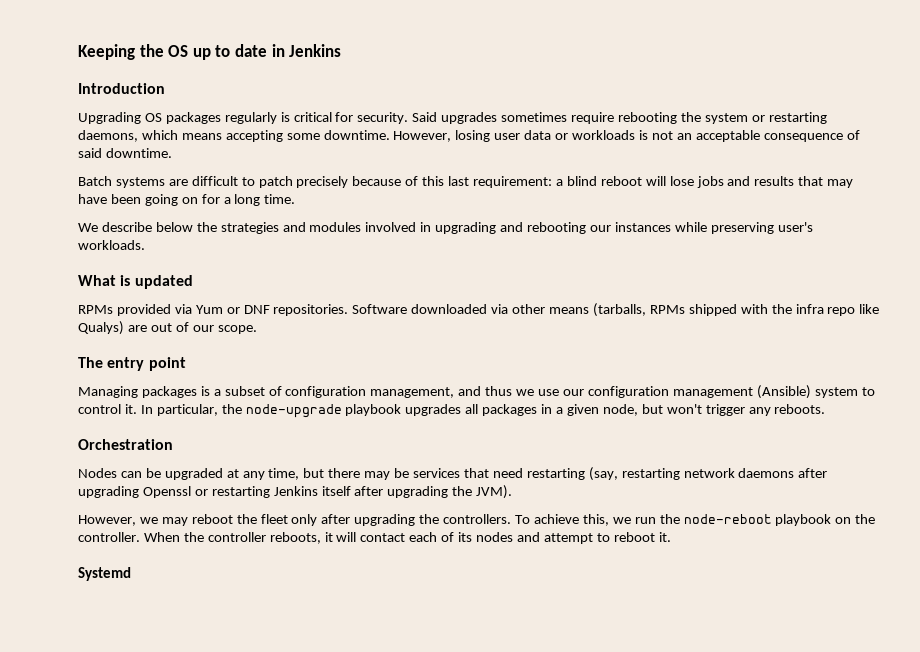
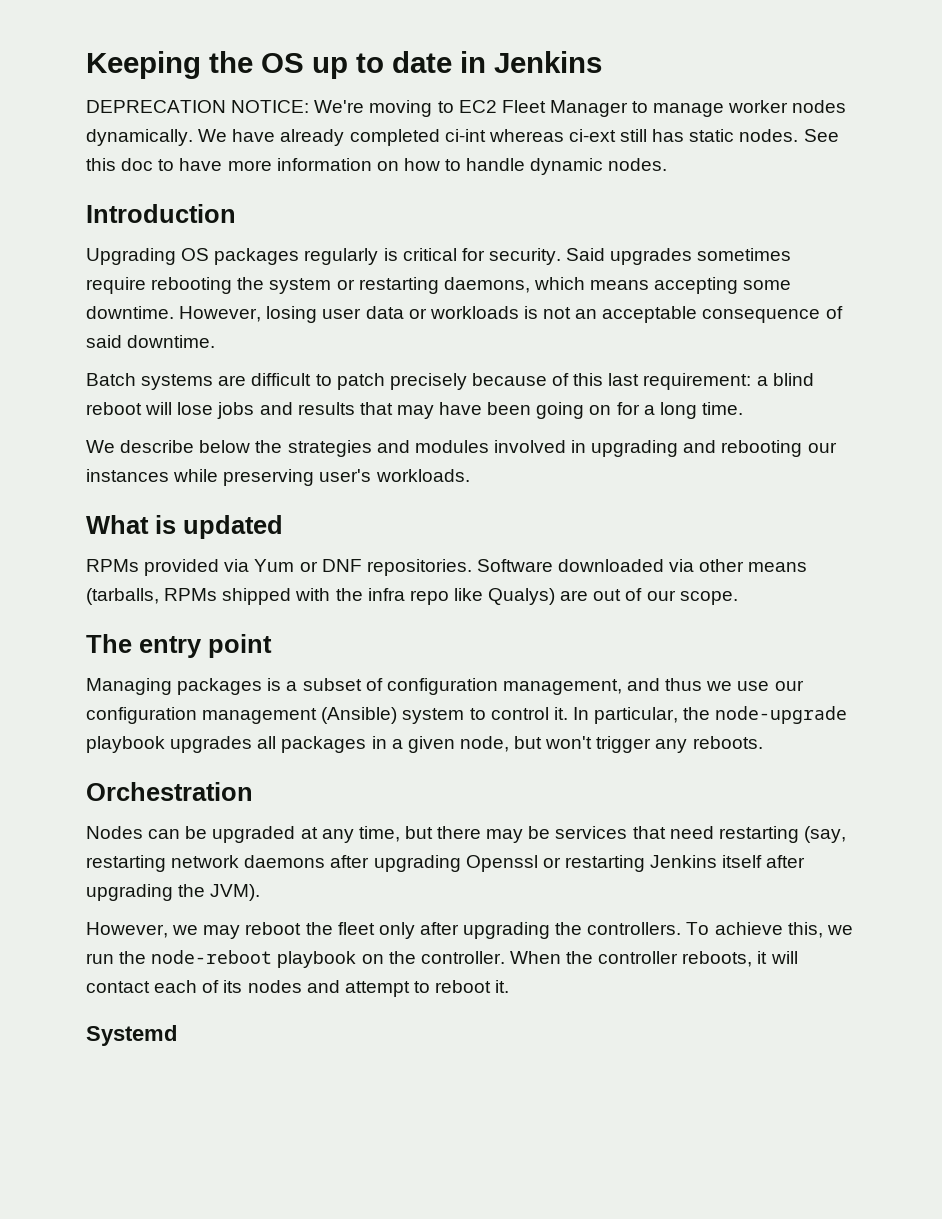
+ DEPRECATION NOTICE: We're moving to EC2 Fleet Manager to manage worker nodes dynamically. We have already completed ci-int whereas ci-ext still has static nodes. See this doc to have more information on how to handle dynamic nodes.

